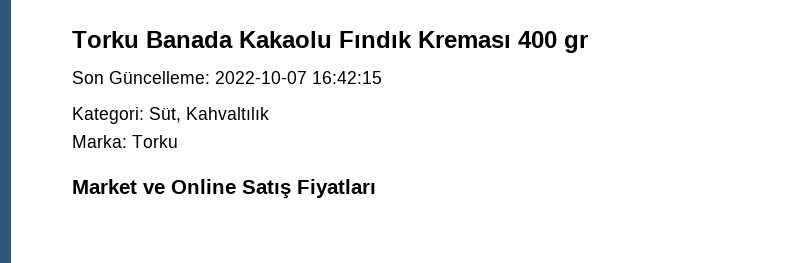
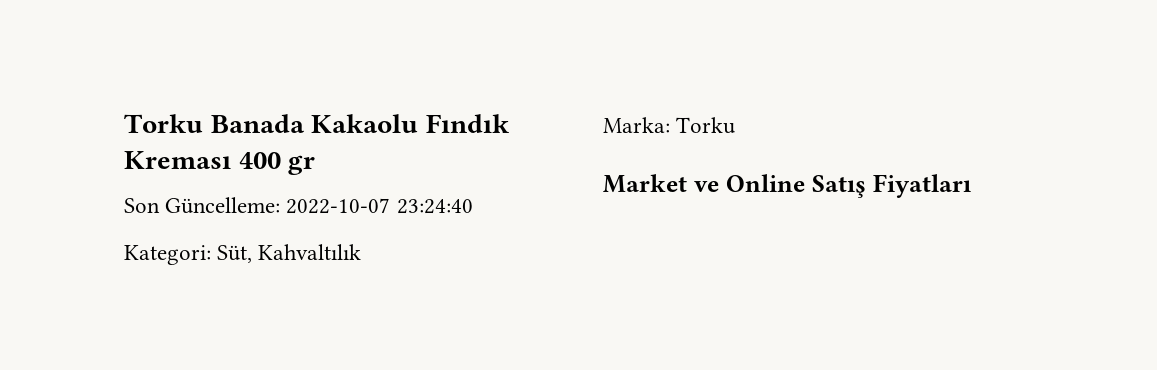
- Son Güncelleme: 2022-10-07 16:42:15
+ Son Güncelleme: 2022-10-07 23:24:40

